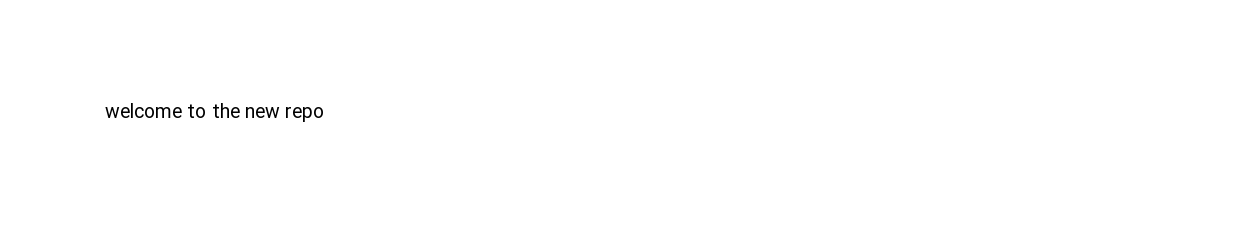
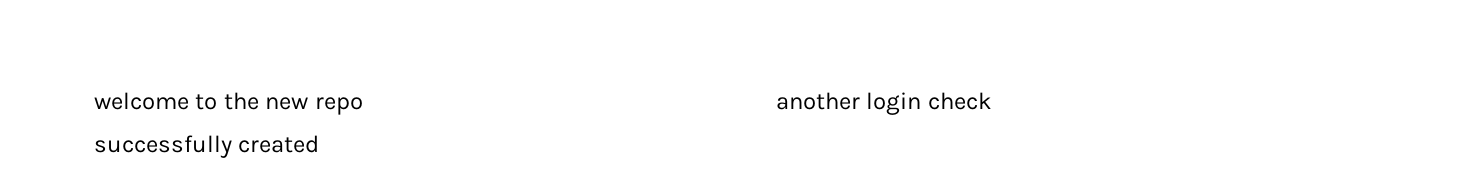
+ successfully created
+ another login check

